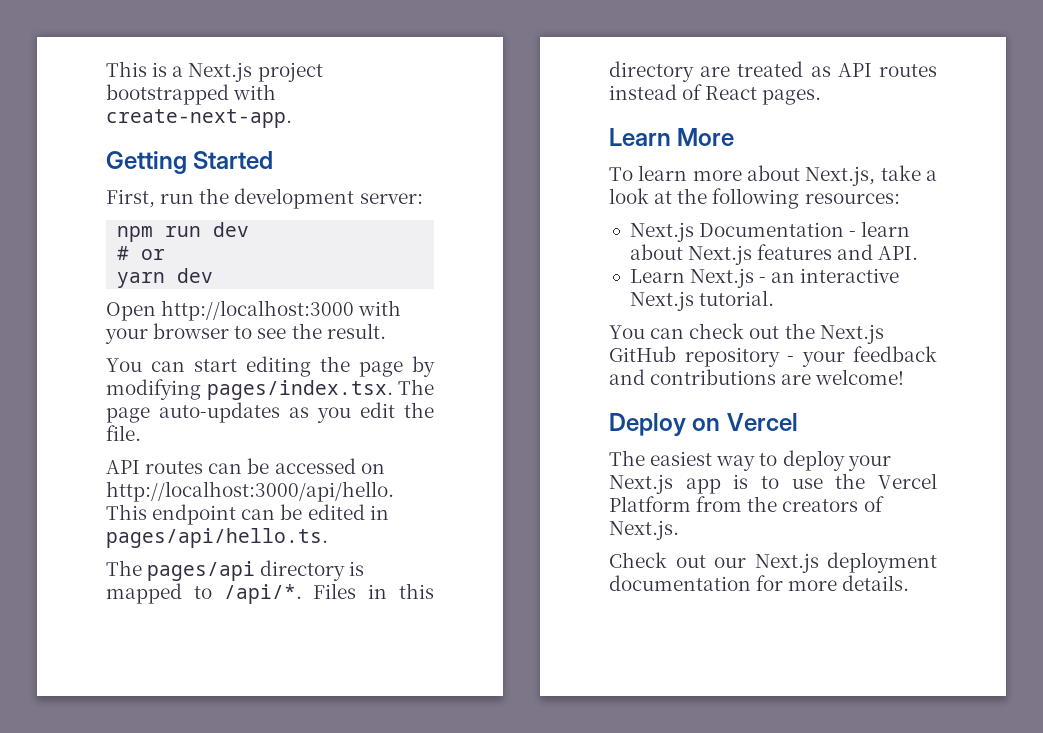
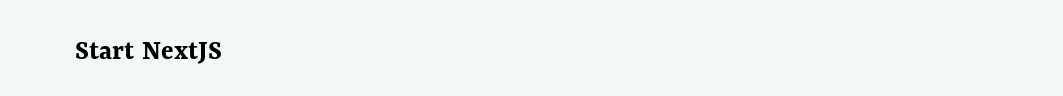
- This is a Next.js project bootstrapped with create-next-app.
- Getting Started
- First, run the development server:
- npm run dev
- # or
- yarn dev
- Open http://localhost:3000 with your browser to see the result.
- You can start editing the page by modifying pages/index.tsx. The page auto-updates as you edit the file.
- API routes can be accessed on http://localhost:3000/api/hello. This endpoint can be edited in pages/api/hello.ts.
- The pages/api directory is mapped to /api/*. Files in this directory are treated as API routes instead of React pages.
- Learn More
- To learn more about Next.js, take a look at the following resources:
- Next.js Documentation - learn about Next.js features and API.
- Learn Next.js - an interactive Next.js tutorial.
- You can check out the Next.js GitHub repository - your feedback and contributions are welcome!
- Deploy on Vercel
- The easiest way to deploy your Next.js app is to use the Vercel Platform from the creators of Next.js.
- Check out our Next.js deployment documentation for more details.
+ Start NextJS

